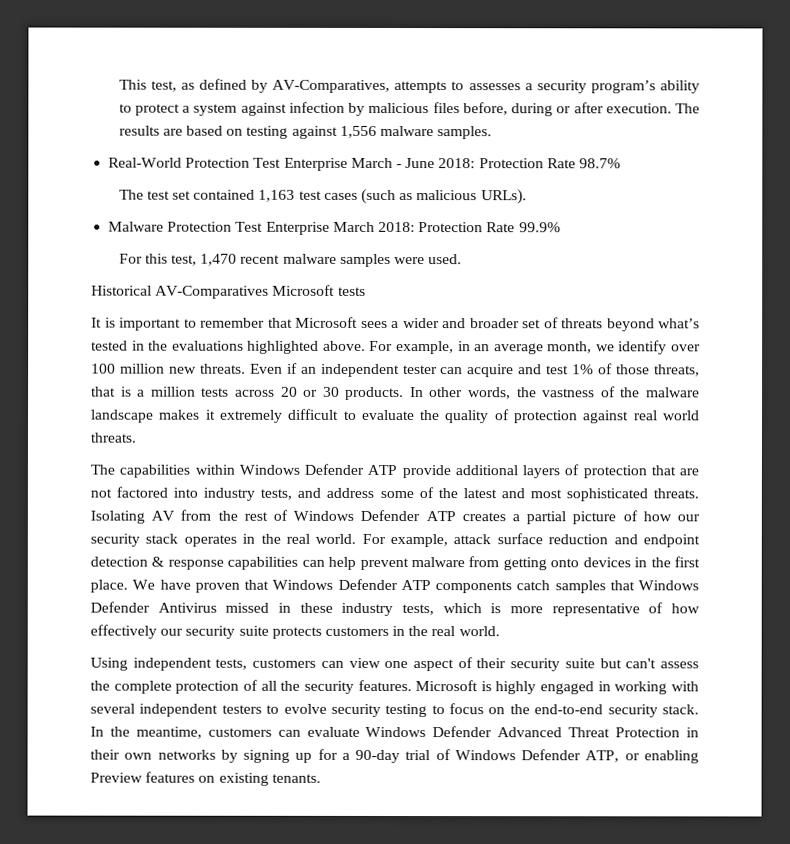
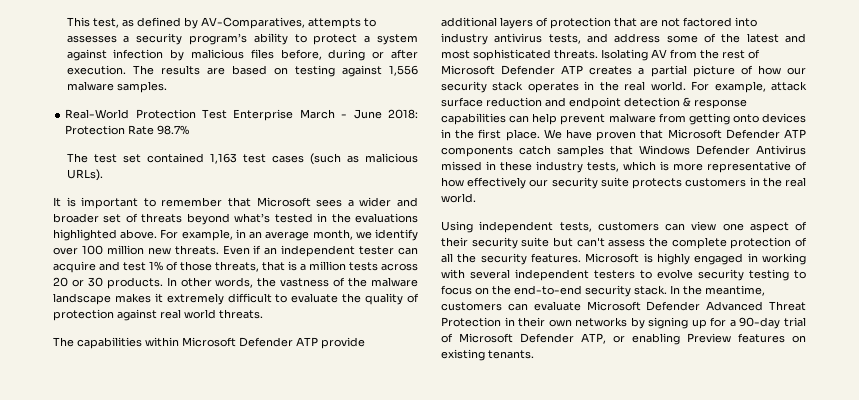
- Malware Protection Test Enterprise March 2018: Protection Rate 99.9%
- For this test, 1,470 recent malware samples were used.
- Historical AV-Comparatives Microsoft tests
- The capabilities within Windows Defender ATP provide additional layers of protection that are not factored into industry tests, and address some of the latest and most sophisticated threats.
+ The capabilities within Microsoft Defender ATP provide additional layers of protection that are not factored into industry antivirus tests, and address some of the latest and most sophisticated threats.
- Isolating AV from the rest of Windows Defender ATP creates a partial picture of how our security stack operates in the real world.
+ Isolating AV from the rest of Microsoft Defender ATP creates a partial picture of how our security stack operates in the real world.
- We have proven that Windows Defender ATP components catch samples that Windows Defender Antivirus missed in these industry tests, which is more representative of how effectively our security suite protects customers in the real world.
+ We have proven that Microsoft Defender ATP components catch samples that Windows Defender Antivirus missed in these industry tests, which is more representative of how effectively our security suite protects customers in the real world.
- In the meantime, customers can evaluate Windows Defender Advanced Threat Protection in their own networks by signing up for a 90-day trial of Windows Defender ATP, or enabling Preview features on existing tenants.
+ In the meantime, customers can evaluate Microsoft Defender Advanced Threat Protection in their own networks by signing up for a 90-day trial of Microsoft Defender ATP, or enabling Preview features on existing tenants.

